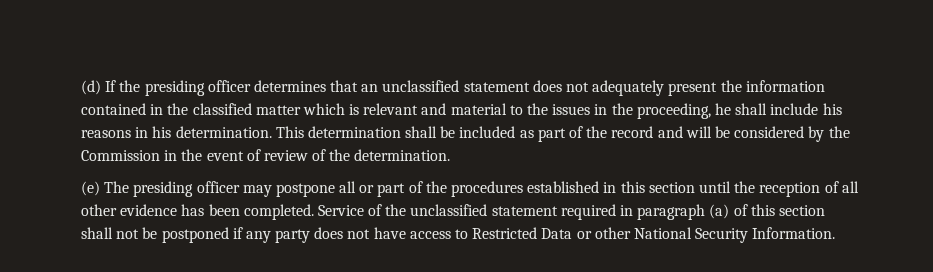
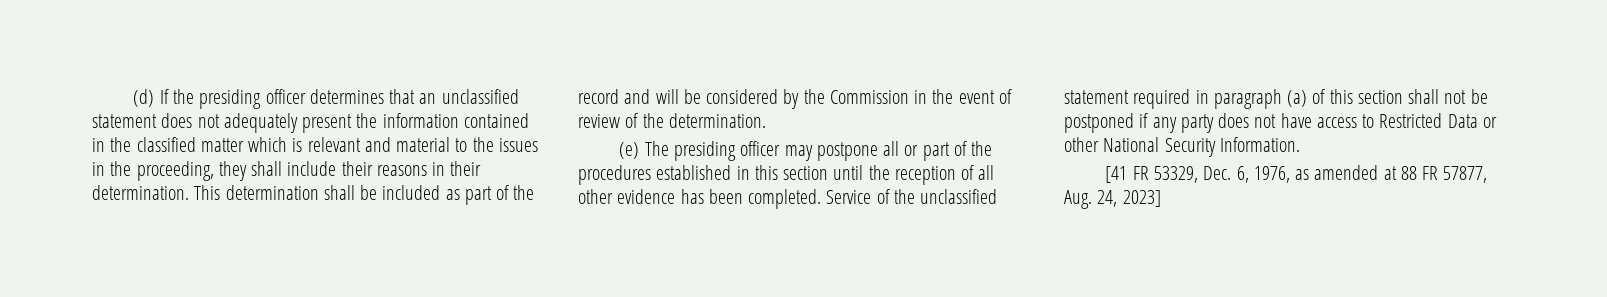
- (d) If the presiding officer determines that an unclassified statement does not adequately present the information contained in the classified matter which is relevant and material to the issues in the proceeding, he shall include his reasons in his determination.
+ (d) If the presiding officer determines that an unclassified statement does not adequately present the information contained in the classified matter which is relevant and material to the issues in the proceeding, they shall include their reasons in their determination.
+ [41 FR 53329, Dec. 6, 1976, as amended at 88 FR 57877, Aug. 24, 2023]

